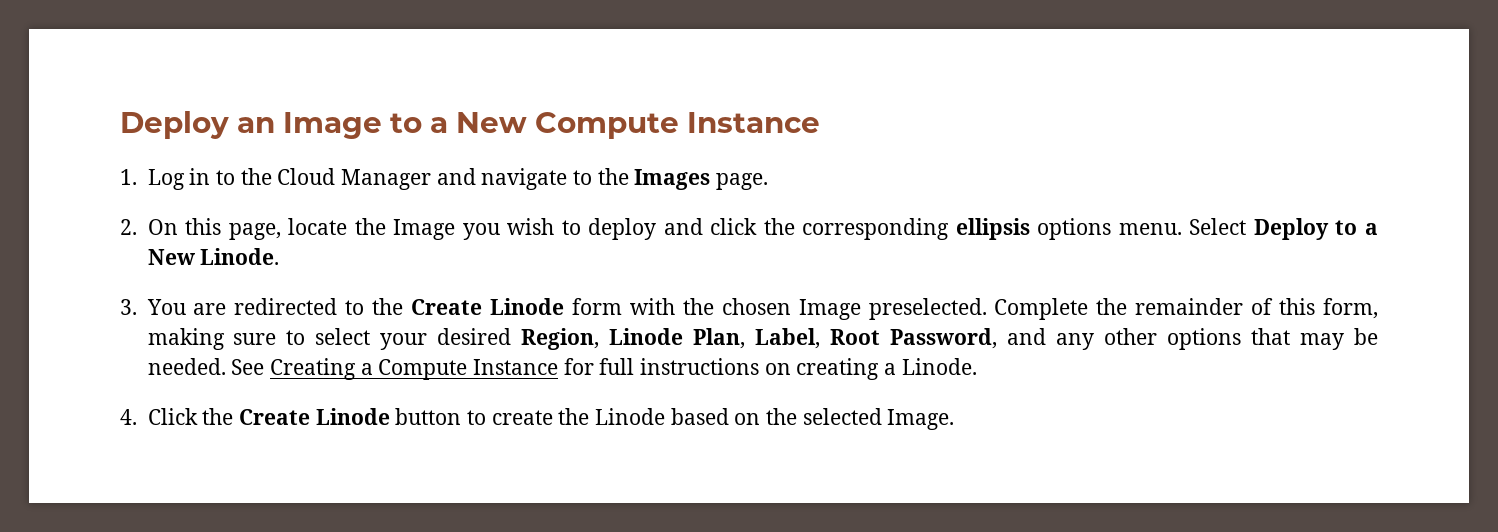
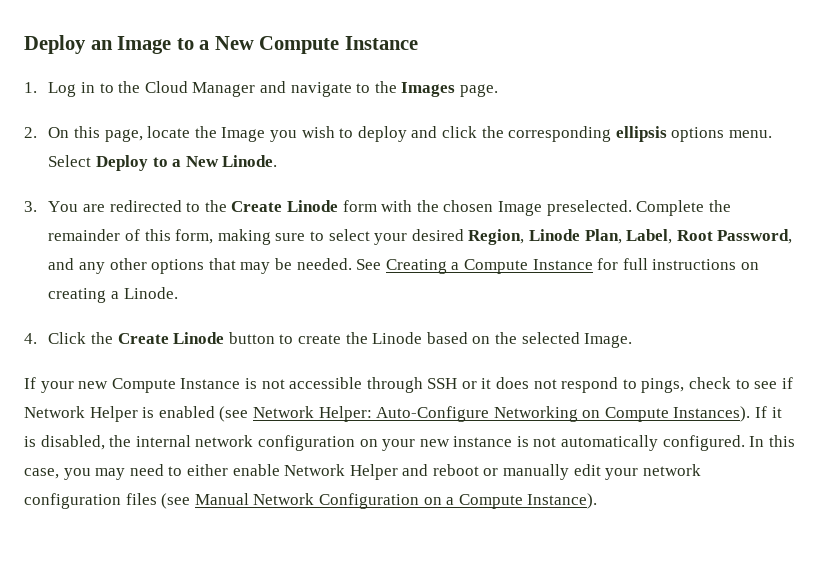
+ If your new Compute Instance is not accessible through SSH or it does not respond to pings, check to see if Network Helper is enabled (see Network Helper: Auto-Configure Networking on Compute Instances). If it is disabled, the internal network configuration on your new instance is not automatically configured. In this case, you may need to either enable Network Helper and reboot or manually edit your network configuration files (see Manual Network Configuration on a Compute Instance).

